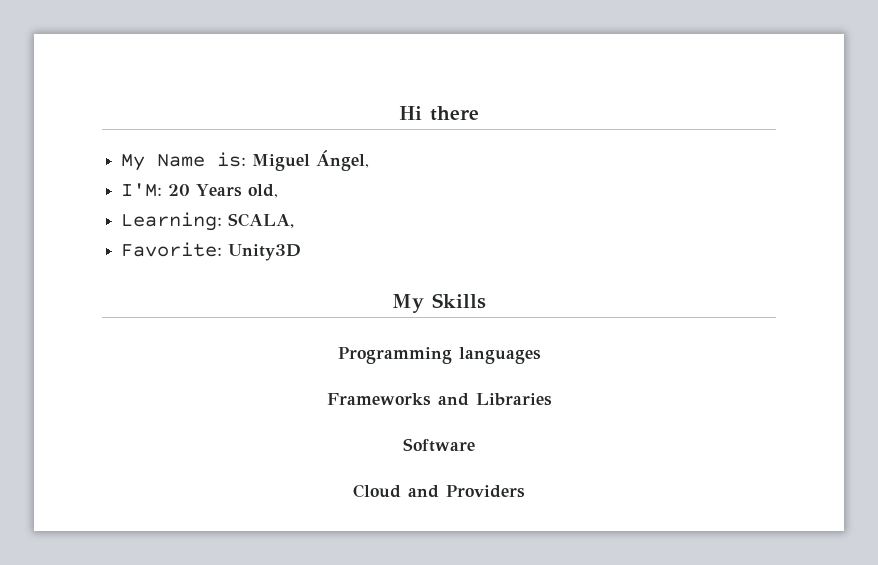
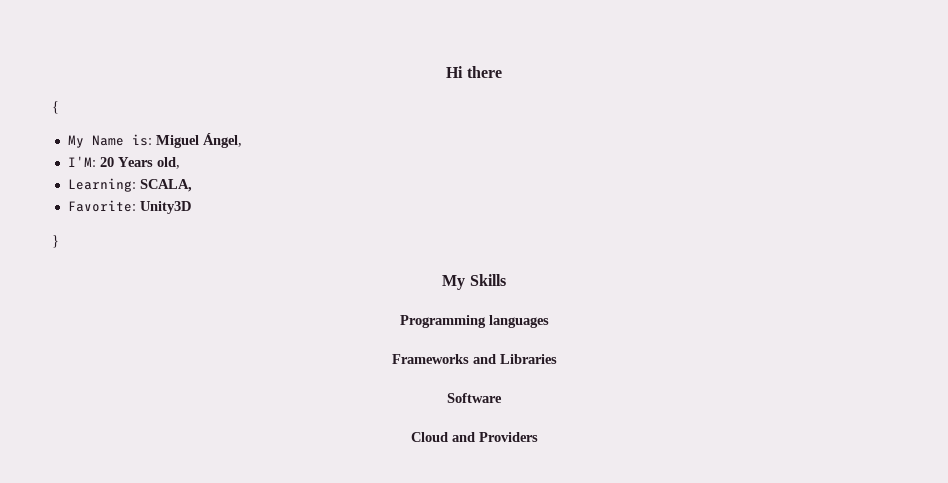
+ {
+ }

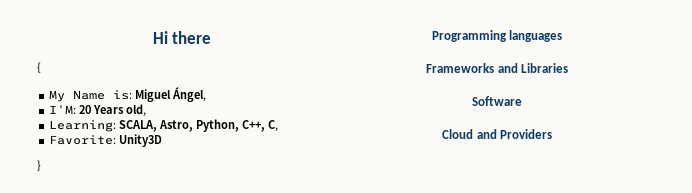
- Learning: SCALA,
+ Learning: SCALA, Astro, Python, C++, C,
- My Skills

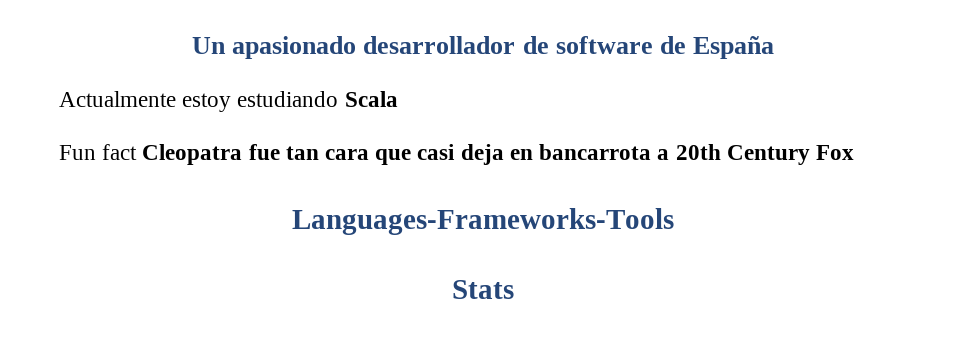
- Hi there
- {
- My Name is: Miguel Ángel,
- I'M: 20 Years old,
- Learning: SCALA, Astro, Python, C++, C,
- Favorite: Unity3D
- }
- Programming languages
- Frameworks and Libraries
- Software
- Cloud and Providers
+ Un apasionado desarrollador de software de España
+ Actualmente estoy estudiando Scala
+ Fun fact Cleopatra fue tan cara que casi deja en bancarrota a 20th Century Fox
+ Languages-Frameworks-Tools
+ Stats

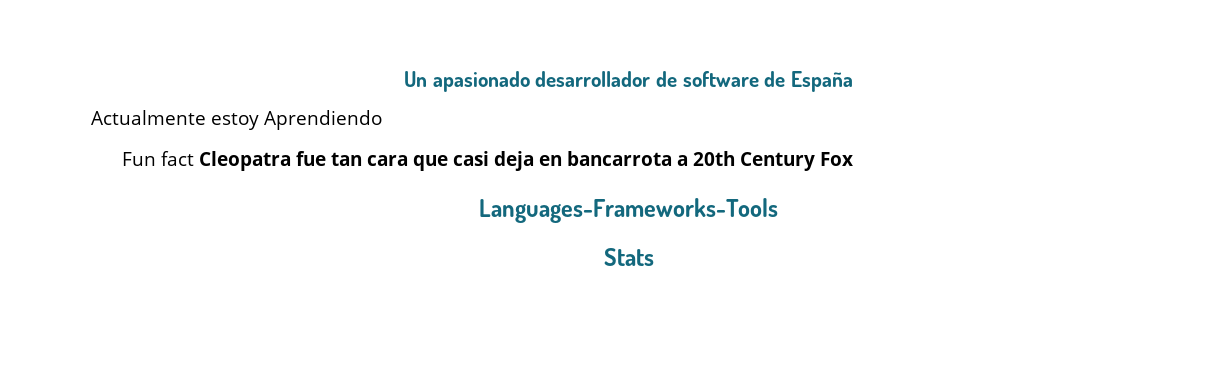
- Actualmente estoy estudiando Scala
+ Actualmente estoy Aprendiendo

